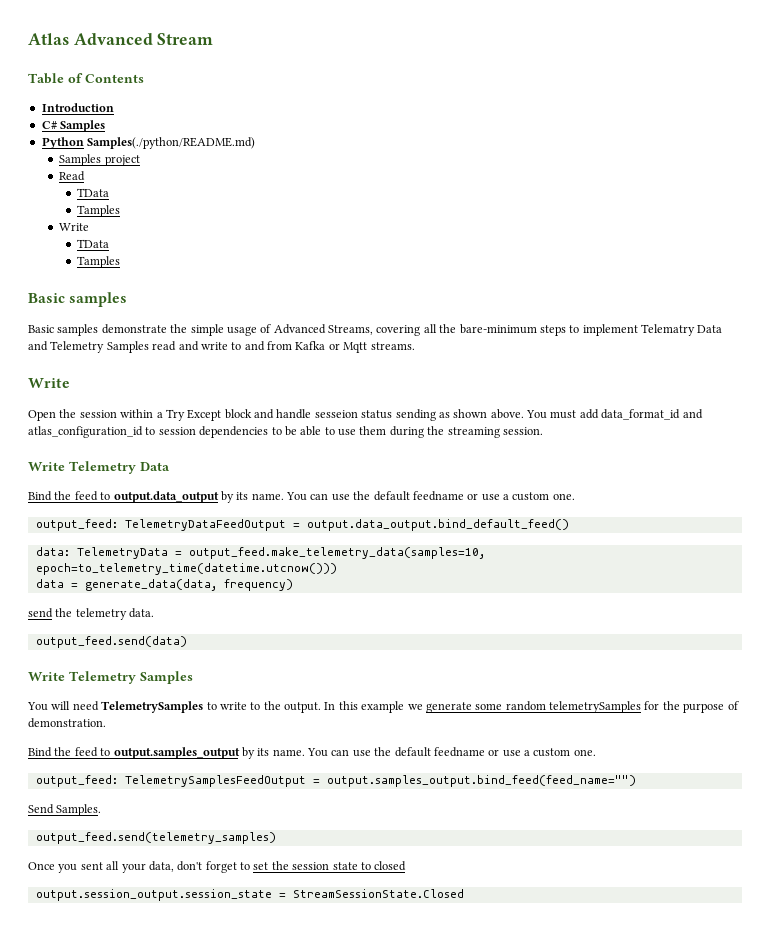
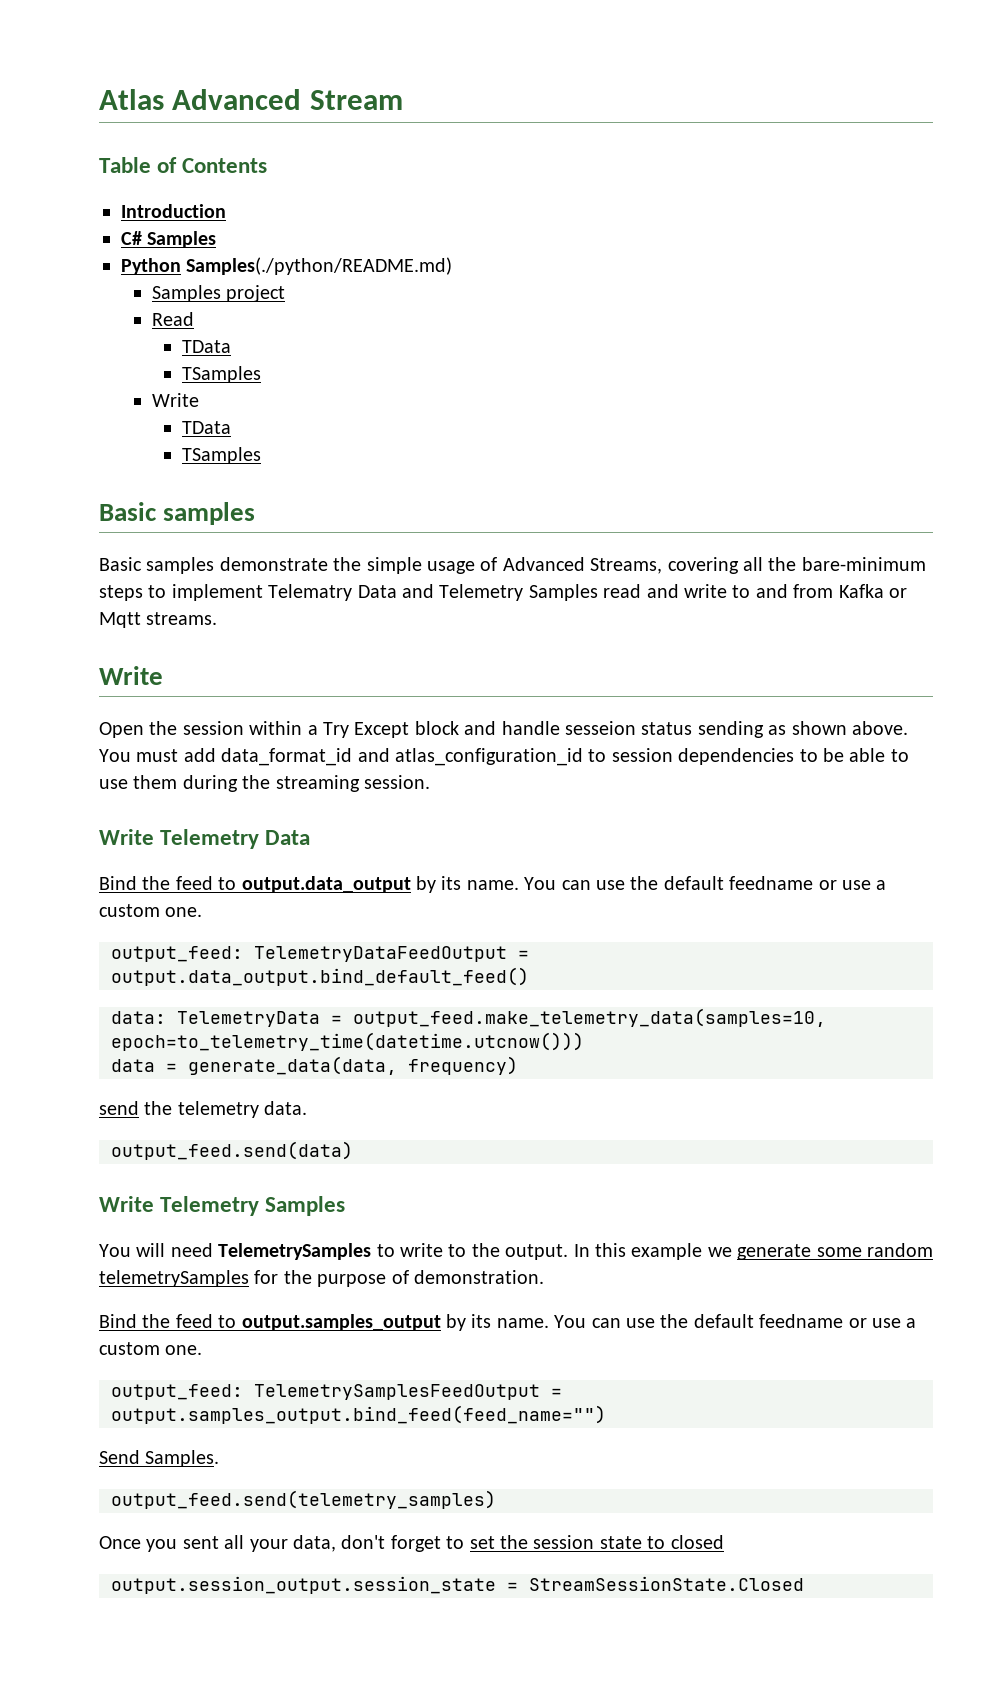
  Read
  TData
- Tamples
+ TSamples
  Write
  TData
- Tamples
+ TSamples

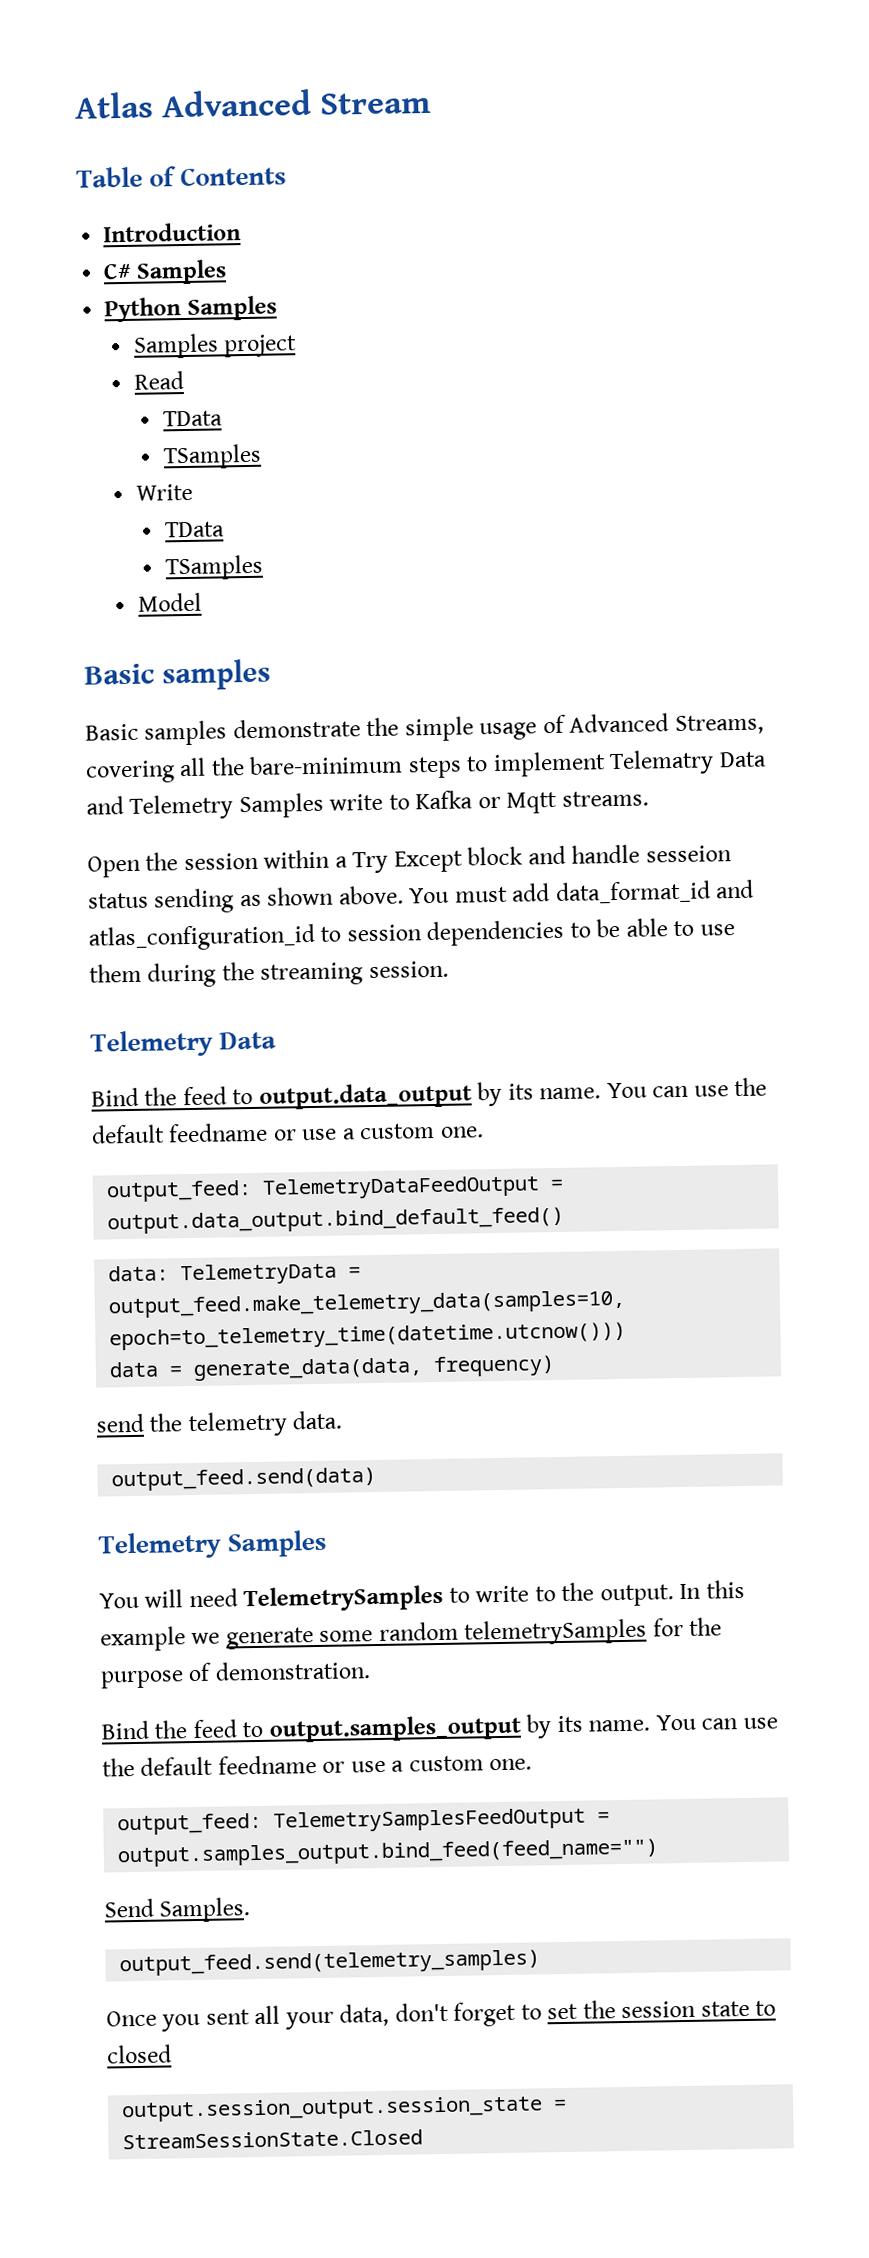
- Python Samples(./python/README.md)
+ Python Samples
+ Model
- Basic samples demonstrate the simple usage of Advanced Streams, covering all the bare-minimum steps to implement Telematry Data and Telemetry Samples read and write to and from Kafka or Mqtt streams.
- Write
+ Basic samples demonstrate the simple usage of Advanced Streams, covering all the bare-minimum steps to implement Telematry Data and Telemetry Samples write to Kafka or Mqtt streams.
- Write Telemetry Data
+ Telemetry Data
  output_feed.send(data)
- Write Telemetry Samples
+ Telemetry Samples

